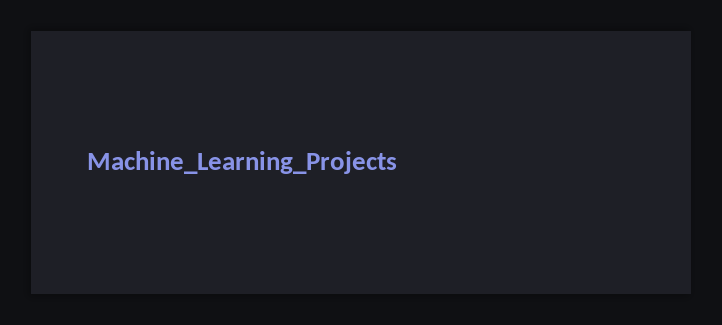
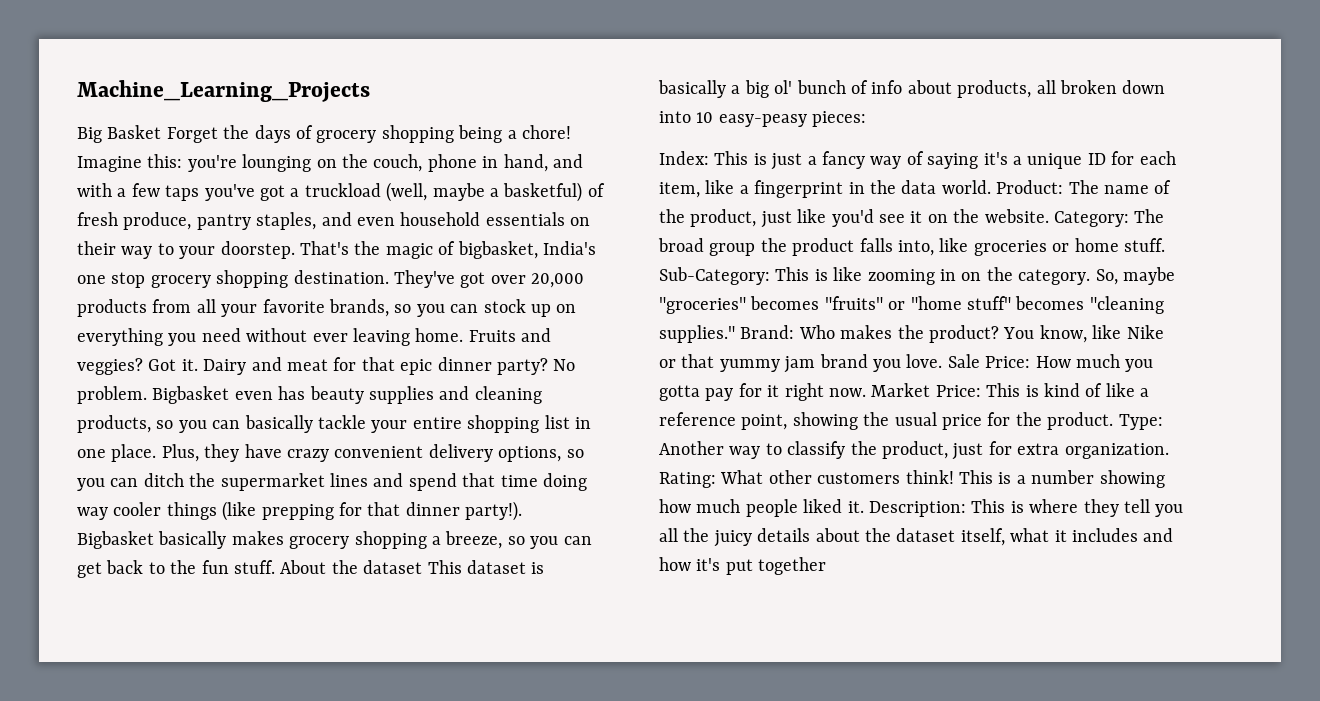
+ Big Basket Forget the days of grocery shopping being a chore! Imagine this: you're lounging on the couch, phone in hand, and with a few taps you've got a truckload (well, maybe a basketful) of fresh produce, pantry staples, and even household essentials on their way to your doorstep. That's the magic of bigbasket, India's one stop grocery shopping destination. They've got over 20,000 products from all your favorite brands, so you can stock up on everything you need without ever leaving home. Fruits and veggies? Got it. Dairy and meat for that epic dinner party? No problem. Bigbasket even has beauty supplies and cleaning products, so you can basically tackle your entire shopping list in one place. Plus, they have crazy convenient delivery options, so you can ditch the supermarket lines and spend that time doing way cooler things (like prepping for that dinner party!). Bigbasket basically makes grocery shopping a breeze, so you can get back to the fun stuff. About the dataset This dataset is basically a big ol' bunch of info about products, all broken down into 10 easy-peasy pieces:
+ Index: This is just a fancy way of saying it's a unique ID for each item, like a fingerprint in the data world. Product: The name of the product, just like you'd see it on the website. Category: The broad group the product falls into, like groceries or home stuff. Sub-Category: This is like zooming in on the category. So, maybe "groceries" becomes "fruits" or "home stuff" becomes "cleaning supplies." Brand: Who makes the product? You know, like Nike or that yummy jam brand you love. Sale Price: How much you gotta pay for it right now. Market Price: This is kind of like a reference point, showing the usual price for the product. Type: Another way to classify the product, just for extra organization. Rating: What other customers think! This is a number showing how much people liked it. Description: This is where they tell you all the juicy details about the dataset itself, what it includes and how it's put together

